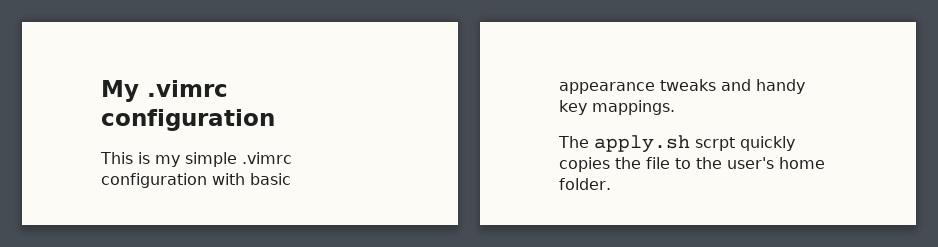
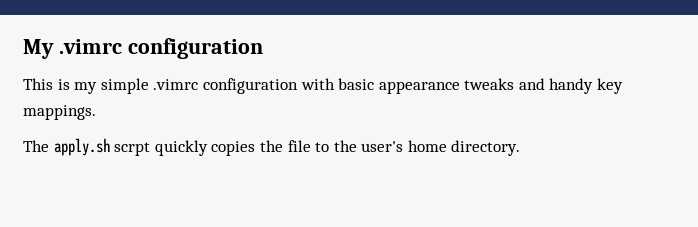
- The apply.sh scrpt quickly copies the file to the user's home folder.
+ The apply.sh scrpt quickly copies the file to the user's home directory.

